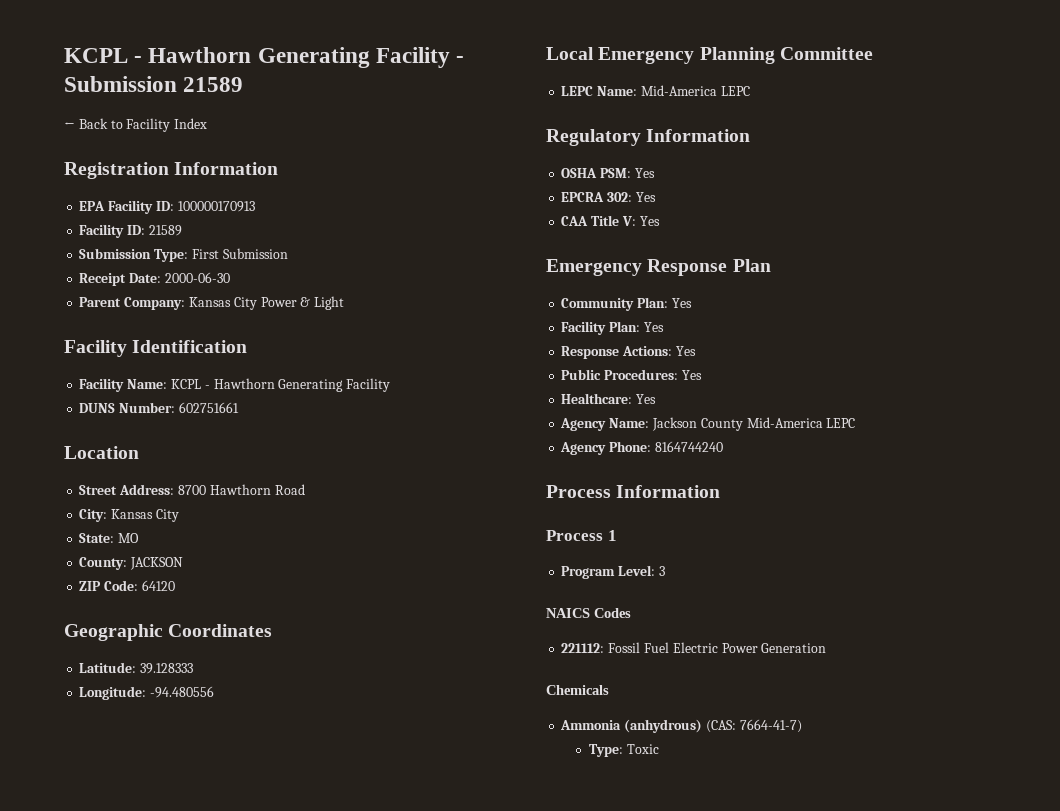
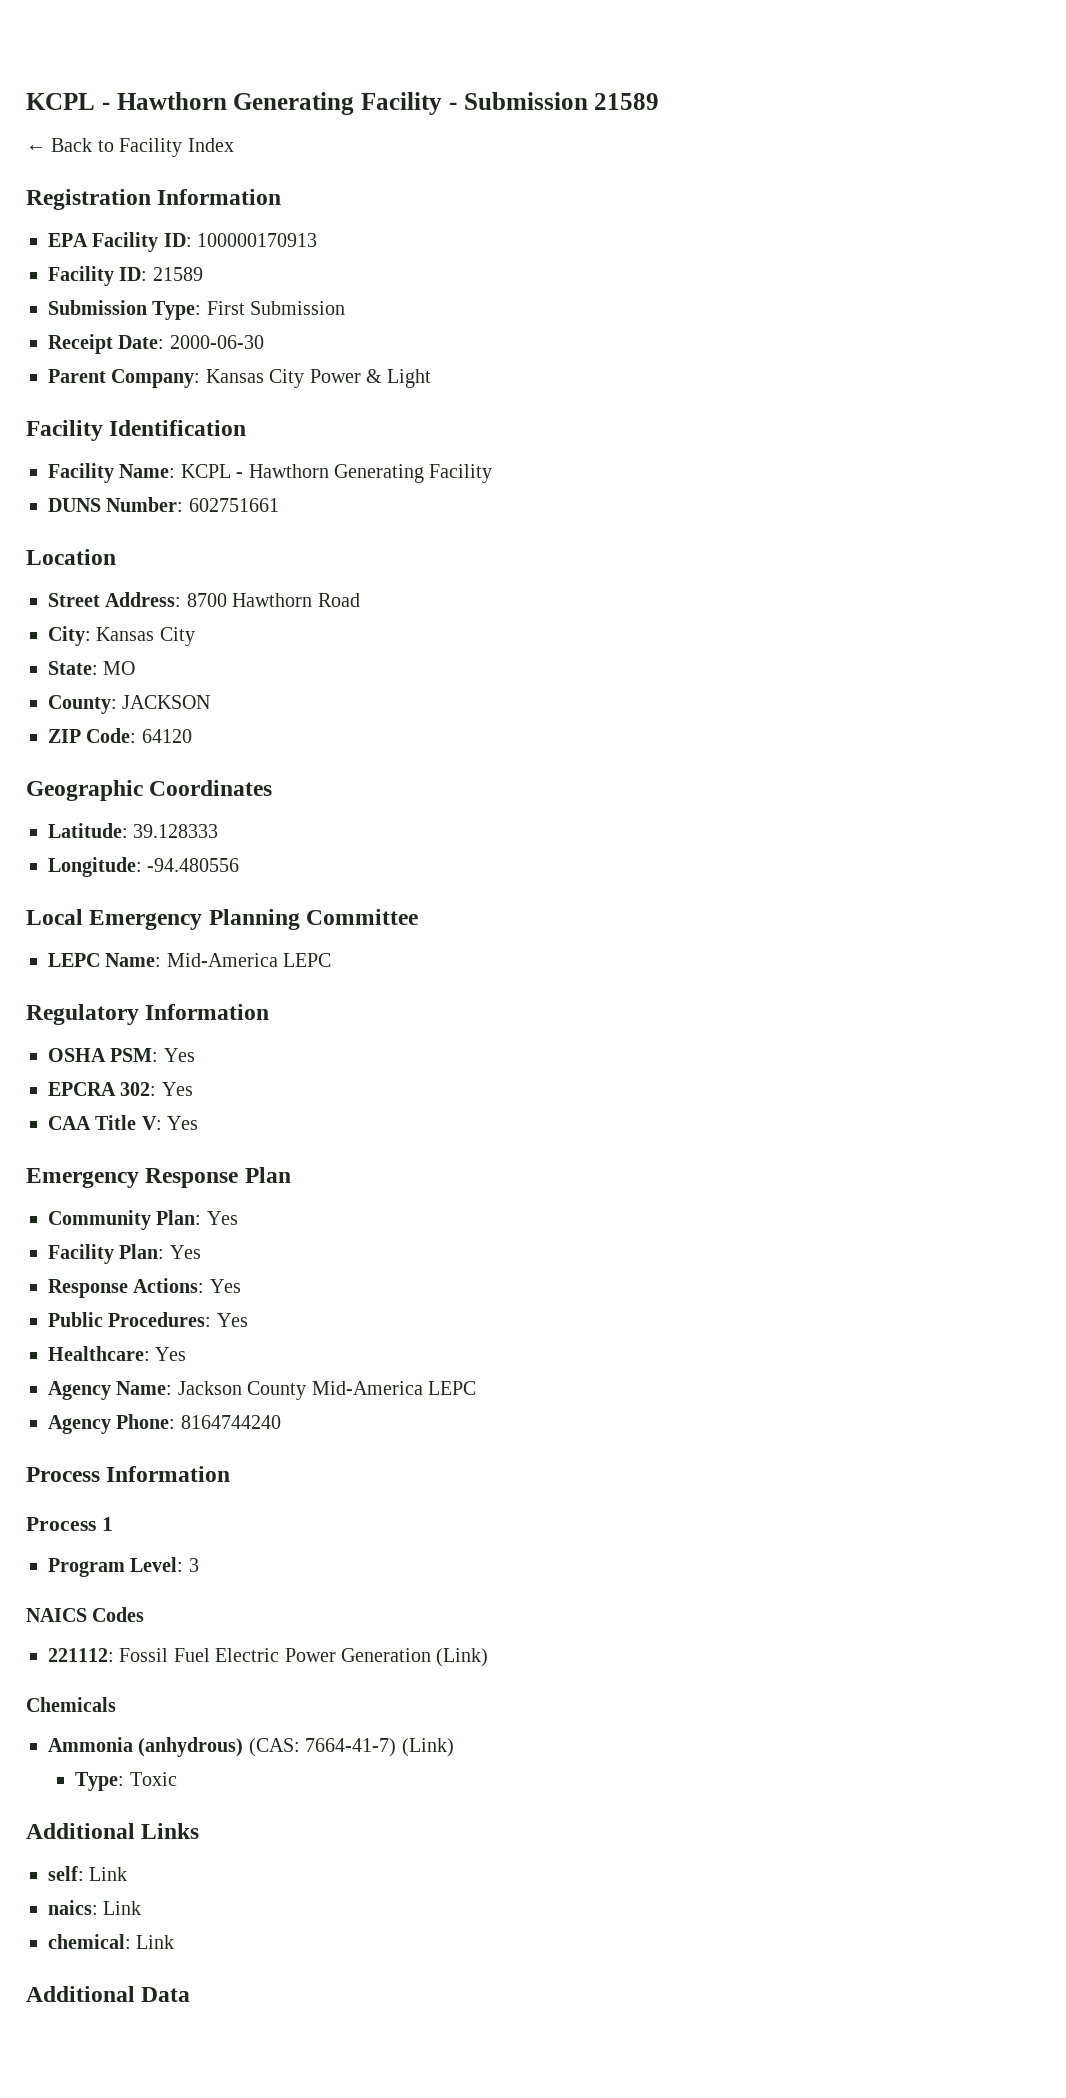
- 221112: Fossil Fuel Electric Power Generation
+ 221112: Fossil Fuel Electric Power Generation (Link)
- Ammonia (anhydrous) (CAS: 7664-41-7)
+ Ammonia (anhydrous) (CAS: 7664-41-7) (Link)
+ Additional Links
+ self: Link
+ naics: Link
+ chemical: Link
+ Additional Data

